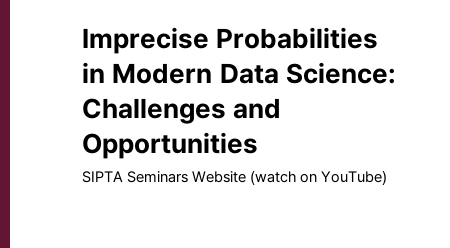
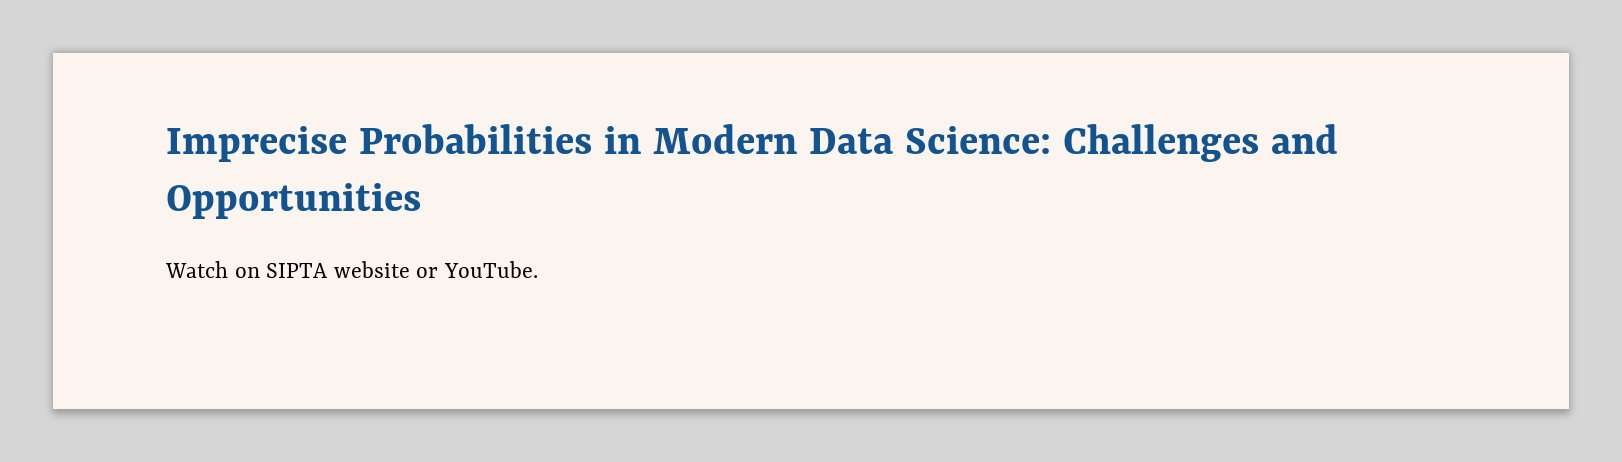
- SIPTA Seminars Website (watch on YouTube)
+ Watch on SIPTA website or YouTube.

